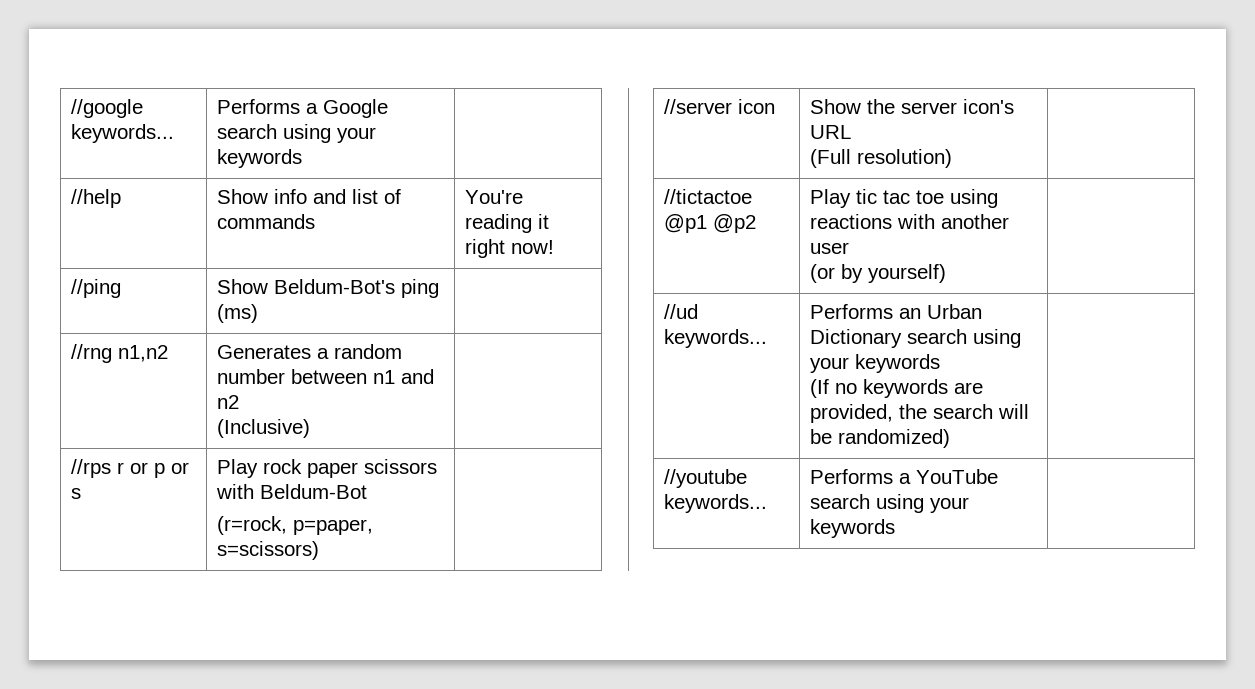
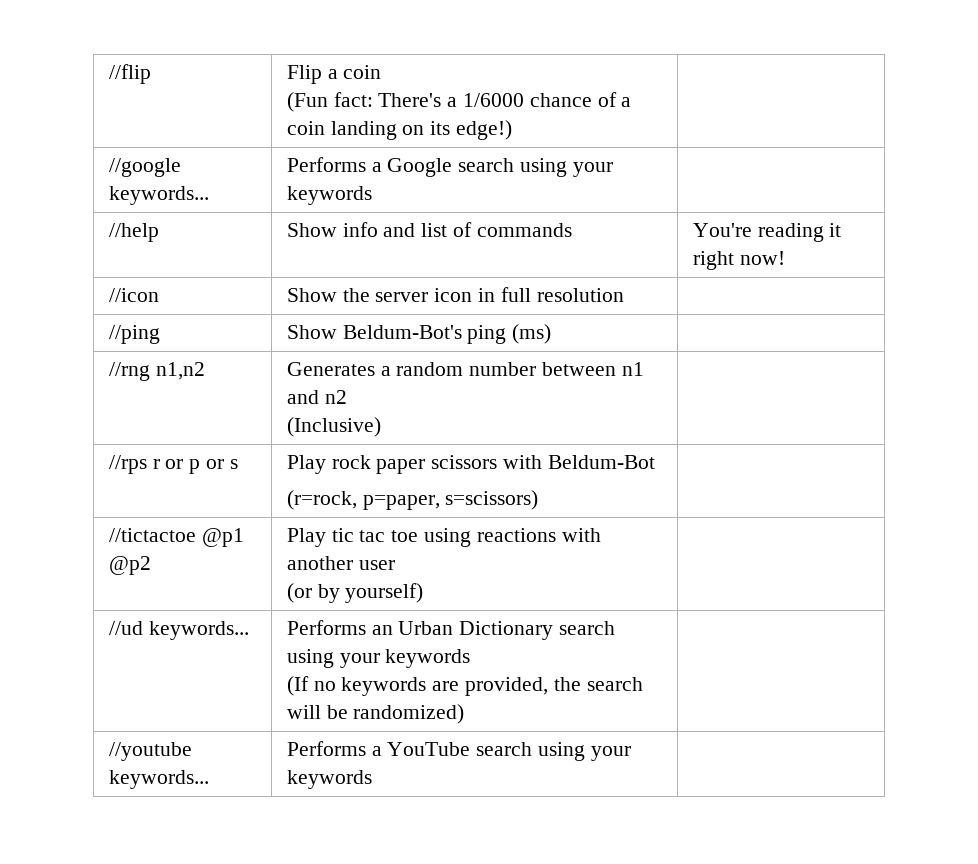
+ //flip | Flip a coin
+ (Fun fact: There's a 1/6000 chance of a coin landing on its edge!) |
+ //icon | Show the server icon in full resolution |
- //server icon | Show the server icon's URL
- (Full resolution) |

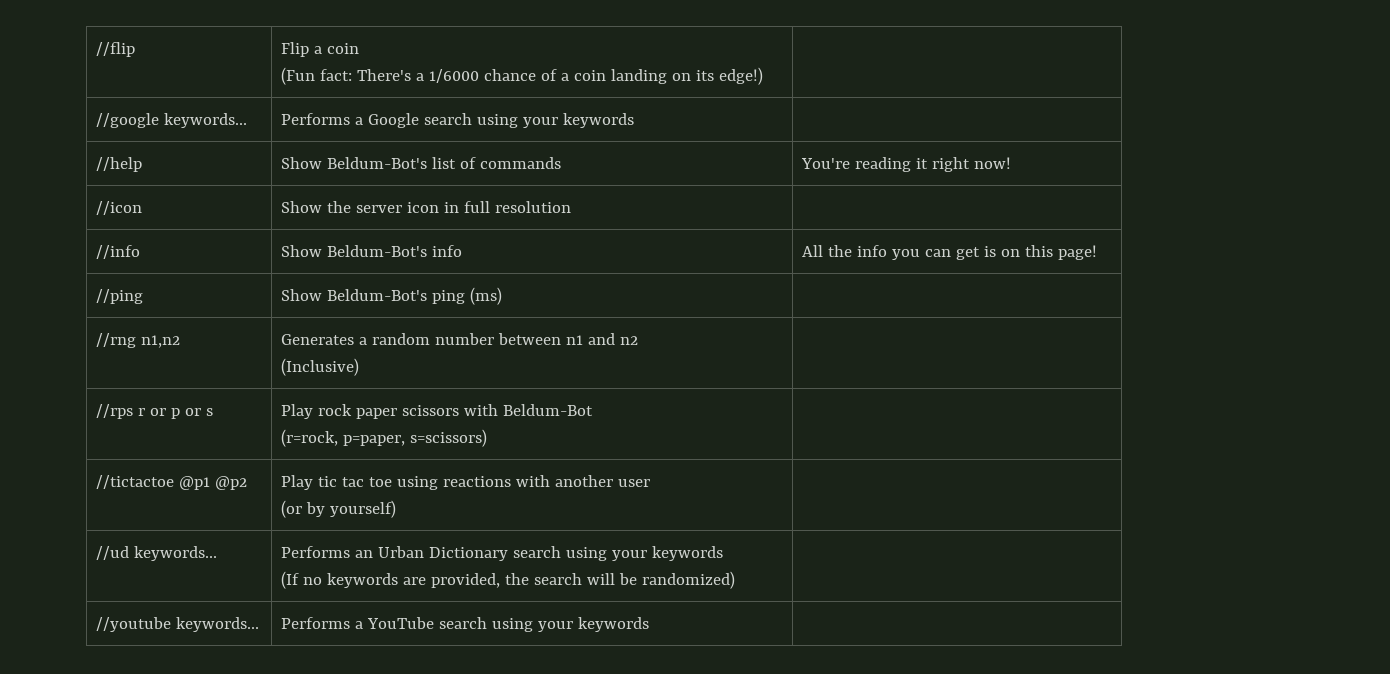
- //help | Show info and list of commands | You're reading it right now!
+ //help | Show Beldum-Bot's list of commands | You're reading it right now!
+ //info | Show Beldum-Bot's info | All the info you can get is on this page!

